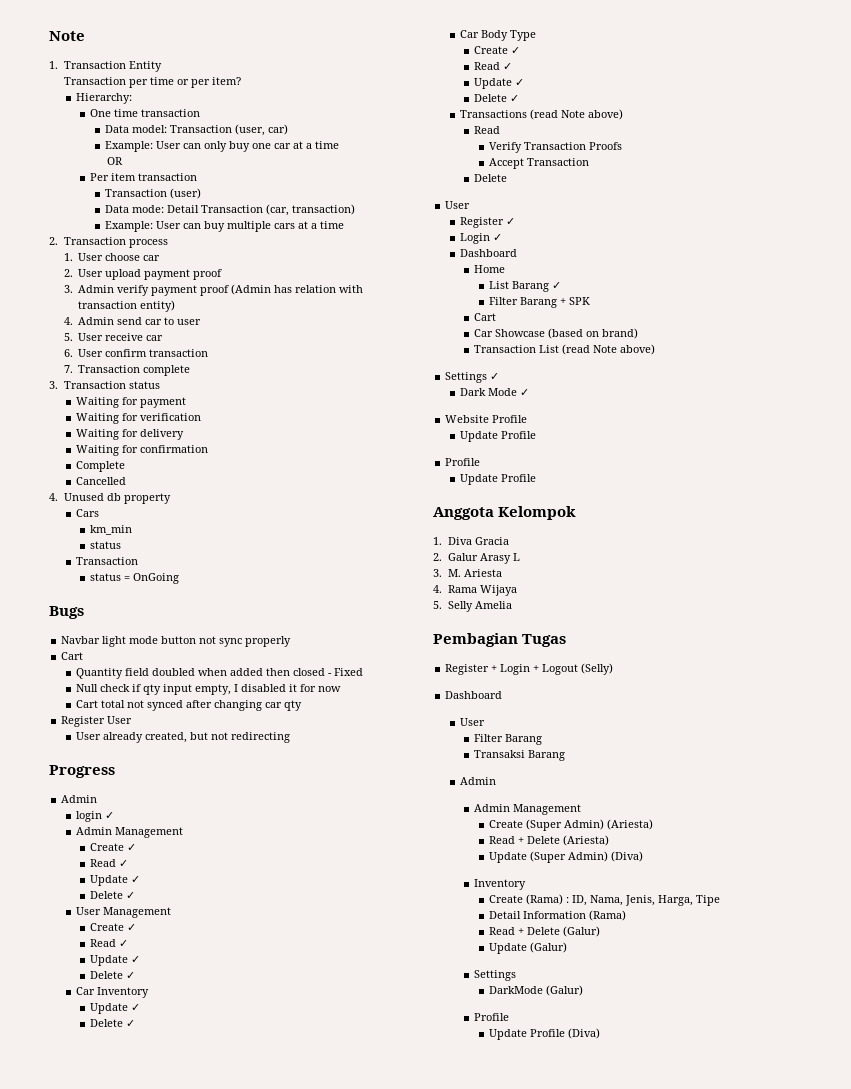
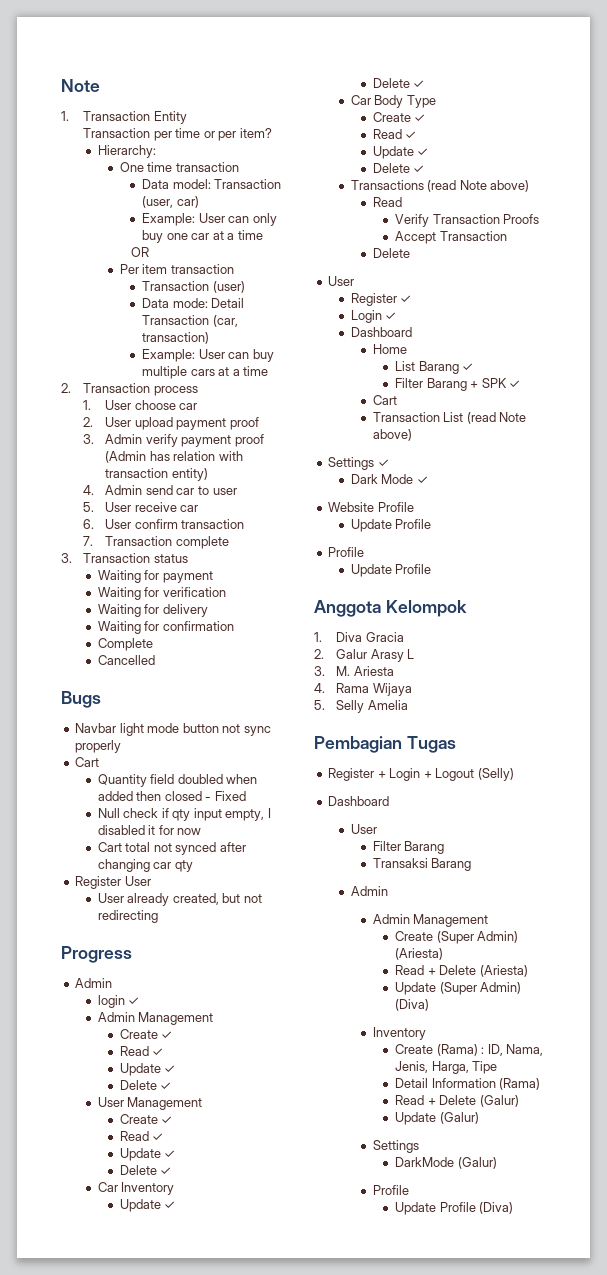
- 4. Unused db property
- Cars
- km_min
- status
- Transaction
- status = OnGoing
- Filter Barang + SPK
+ Filter Barang + SPK ✓
  Cart
- Car Showcase (based on brand)

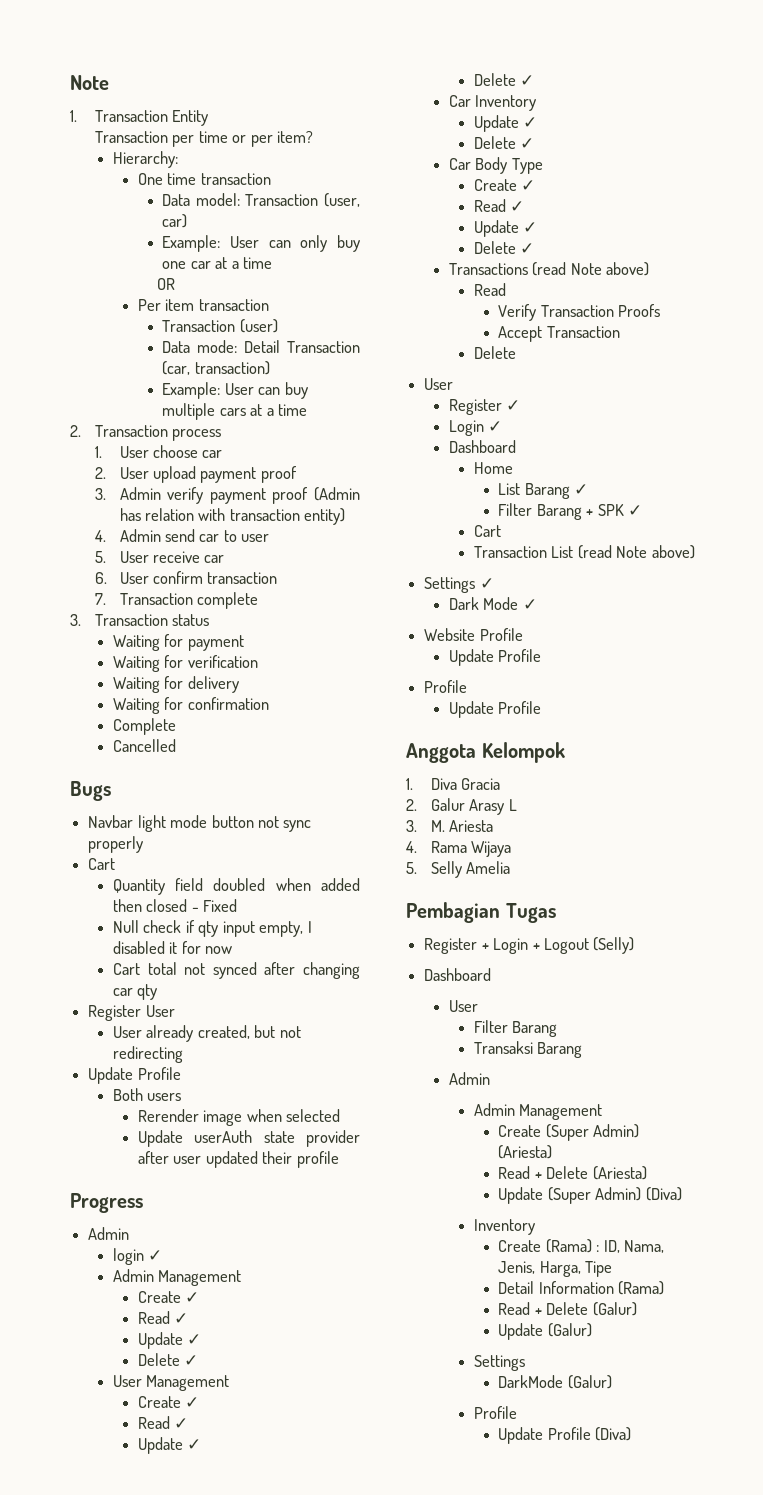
  User already created, but not redirecting
+ Update Profile
+ Both users
+ Rerender image when selected
+ Update userAuth state provider after user updated their profile

